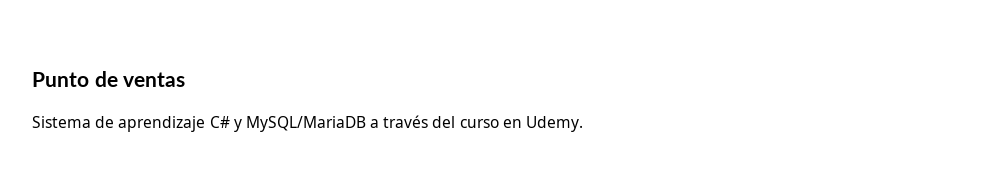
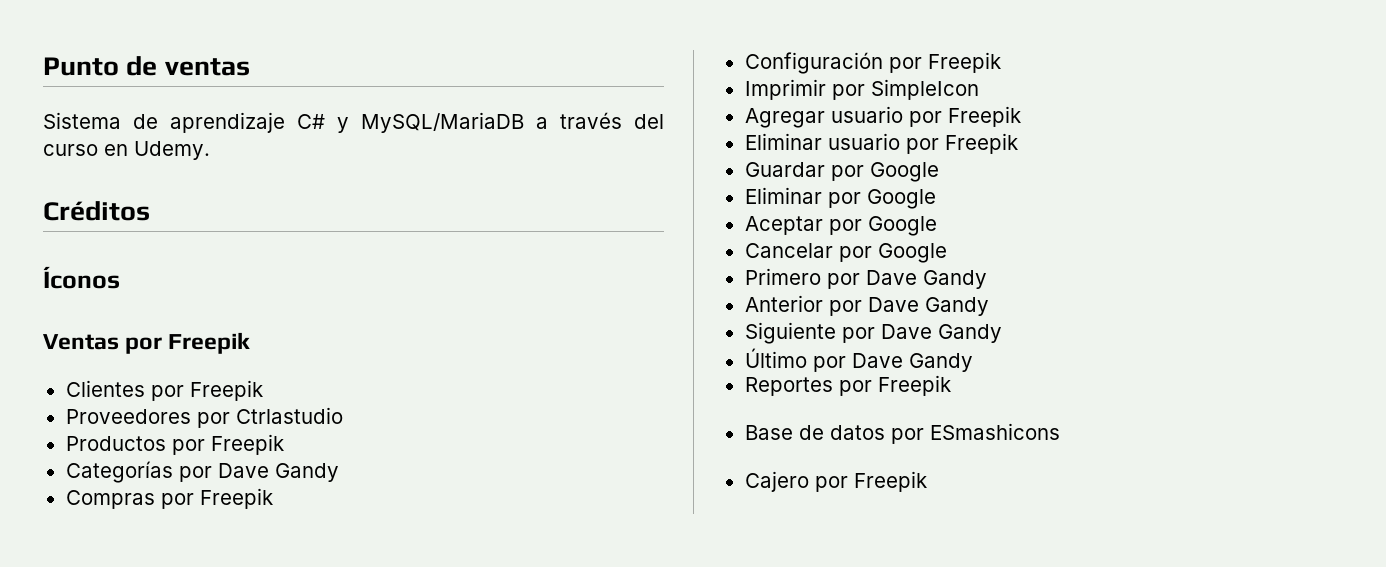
+ Créditos
+ Íconos
+ Ventas por Freepik
+ Clientes por Freepik
+ Proveedores por Ctrlastudio
+ Productos por Freepik
+ Categorías por Dave Gandy
+ Compras por Freepik
+ Configuración por Freepik
+ Imprimir por SimpleIcon
+ Agregar usuario por Freepik
+ Eliminar usuario por Freepik
+ Guardar por Google
+ Eliminar por Google
+ Aceptar por Google
+ Cancelar por Google
+ Primero por Dave Gandy
+ Anterior por Dave Gandy
+ Siguiente por Dave Gandy
+ Último por Dave Gandy
+ Reportes por Freepik
+ Base de datos por ESmashicons
+ Cajero por Freepik

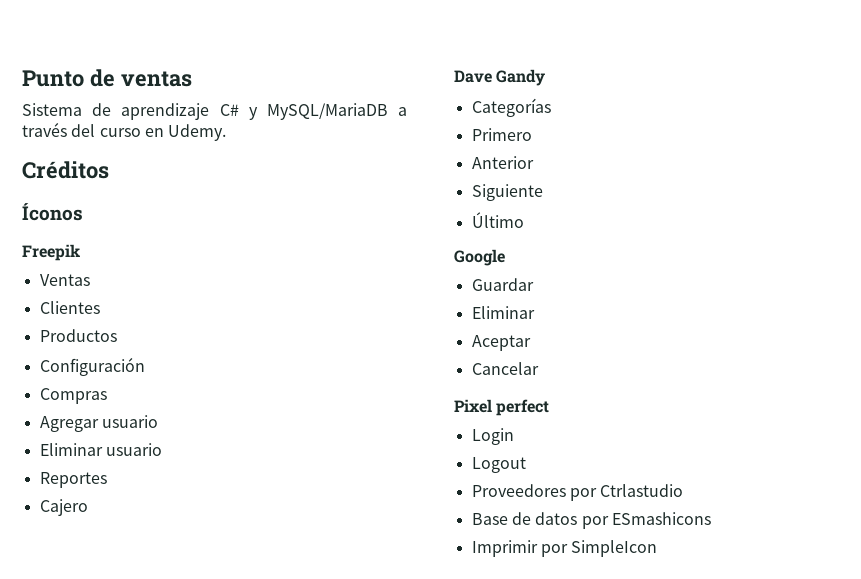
- Ventas por Freepik
+ Freepik
+ Ventas
- Clientes por Freepik
+ Clientes
+ Productos
+ Configuración
+ Compras
+ Agregar usuario
+ Eliminar usuario
+ Reportes
+ Cajero
+ Dave Gandy
+ Categorías
+ Primero
+ Anterior
+ Siguiente
+ Último
+ Google
+ Guardar
+ Eliminar
+ Aceptar
+ Cancelar
+ Pixel perfect
+ Login
+ Logout
  Proveedores por Ctrlastudio
- Productos por Freepik
- Categorías por Dave Gandy
- Compras por Freepik
- Configuración por Freepik
- Imprimir por SimpleIcon
- Agregar usuario por Freepik
- Eliminar usuario por Freepik
- Guardar por Google
- Eliminar por Google
- Aceptar por Google
- Cancelar por Google
- Primero por Dave Gandy
- Anterior por Dave Gandy
- Siguiente por Dave Gandy
- Último por Dave Gandy
- Reportes por Freepik
- Cajero por Freepik
+ Imprimir por SimpleIcon

